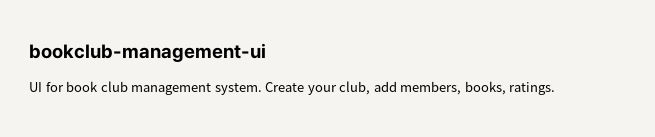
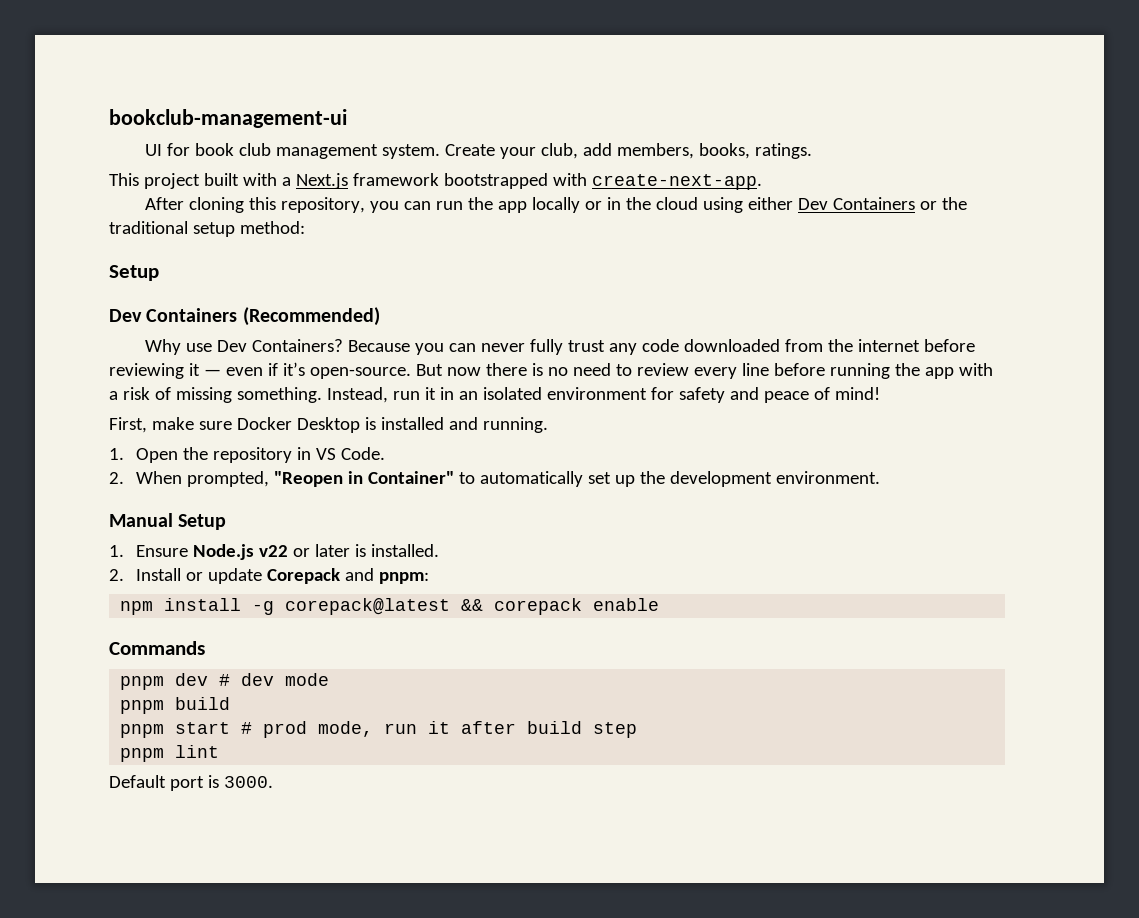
+ This project built with a Next.js framework bootstrapped with create-next-app.
+ After cloning this repository, you can run the app locally or in the cloud using either Dev Containers or the traditional setup method:
+ Setup
+ Dev Containers (Recommended)
+ Why use Dev Containers? Because you can never fully trust any code downloaded from the internet before reviewing it — even if it’s open-source. But now there is no need to review every line before running the app with a risk of missing something. Instead, run it in an isolated environment for safety and peace of mind!
+ First, make sure Docker Desktop is installed and running.
+ 1. Open the repository in VS Code.
+ 2. When prompted, "Reopen in Container" to automatically set up the development environment.
+ Manual Setup
+ 1. Ensure Node.js v22 or later is installed.
+ 2. Install or update Corepack and pnpm:
+ npm install -g corepack@latest && corepack enable
+ Commands
+ pnpm dev # dev mode
+ pnpm build
+ pnpm start # prod mode, run it after build step
+ pnpm lint
+ Default port is 3000.

